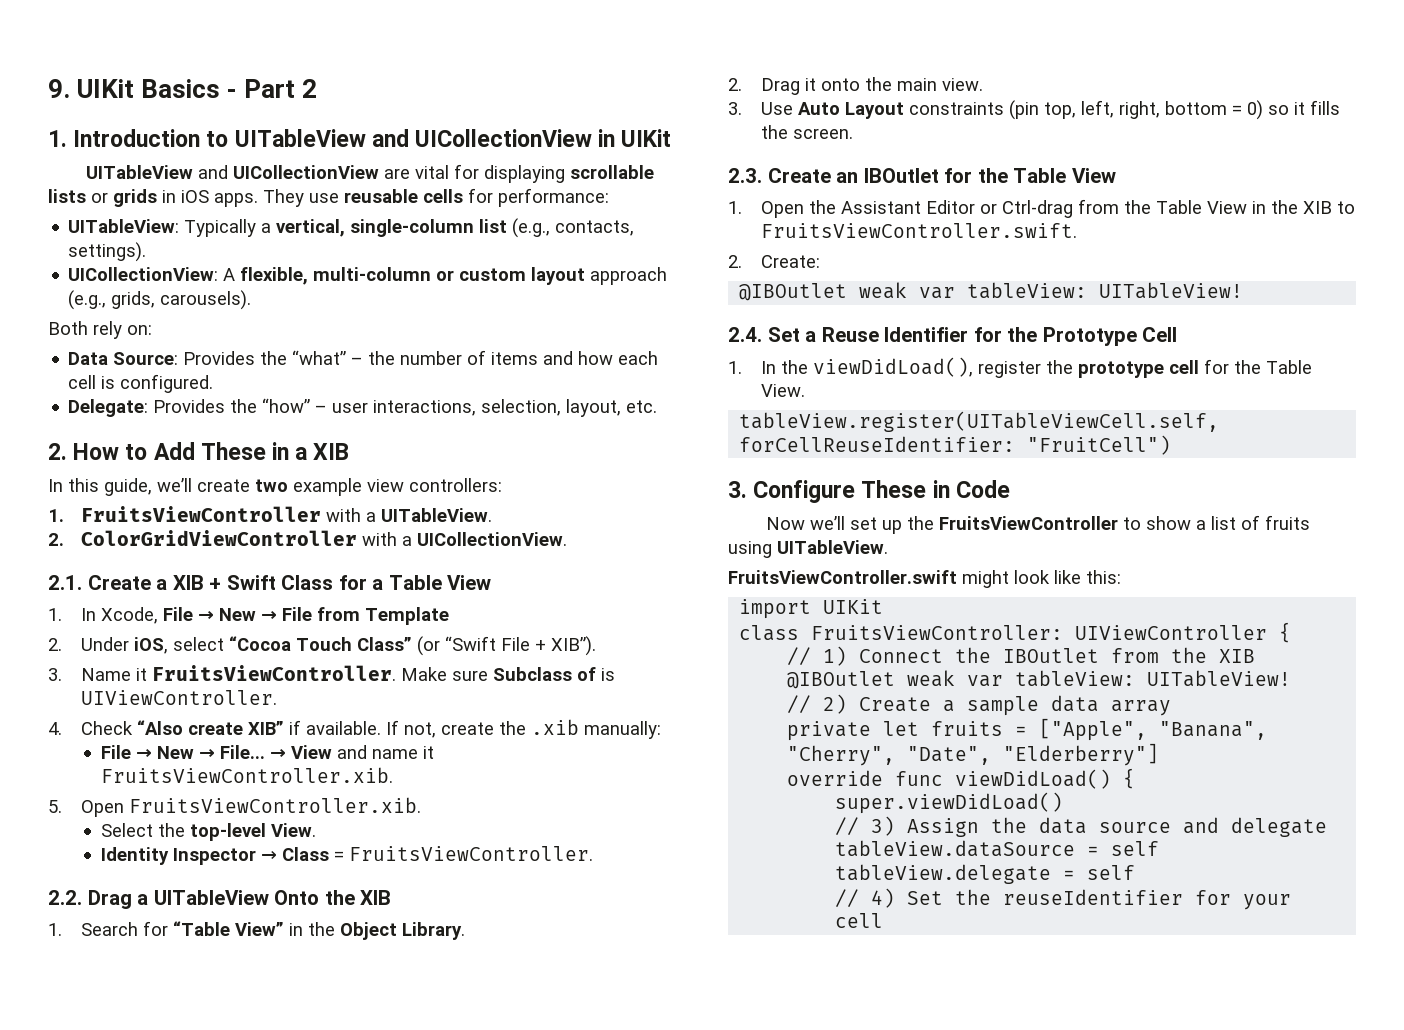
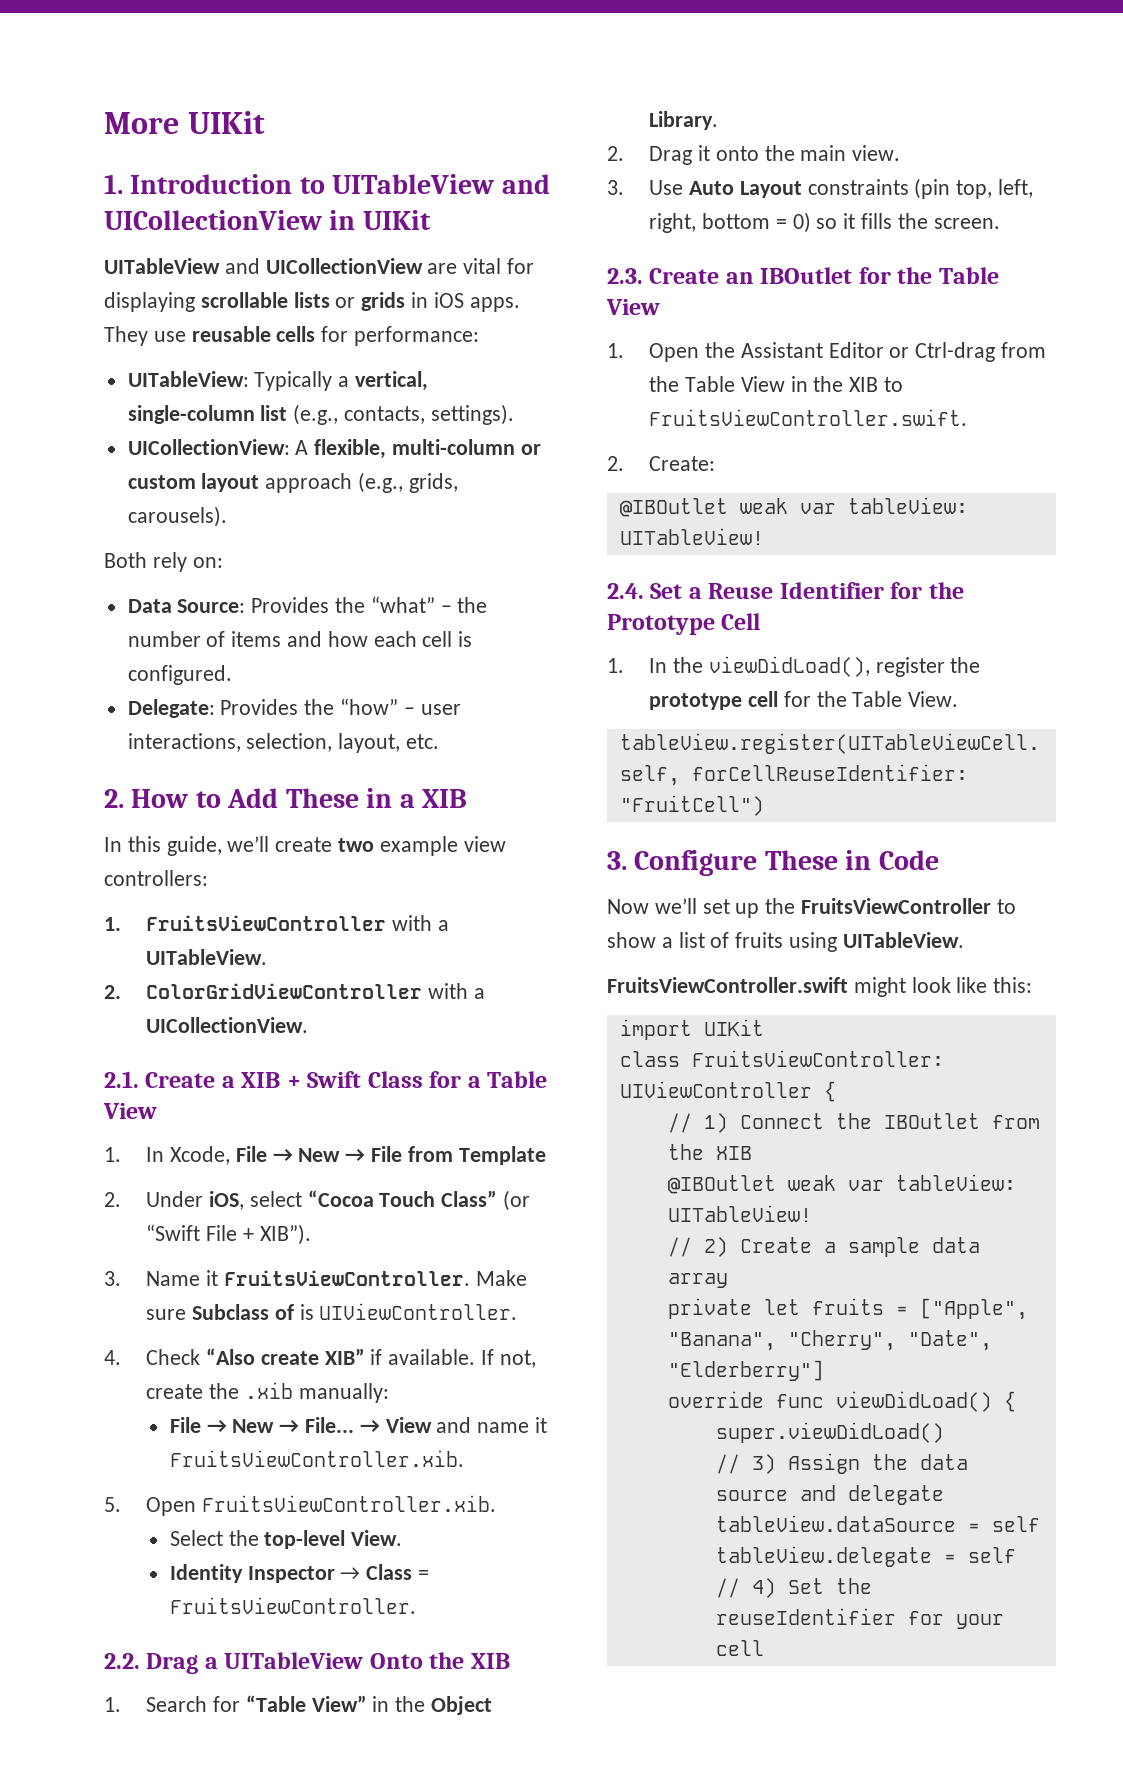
- 9. UIKit Basics - Part 2
+ More UIKit

